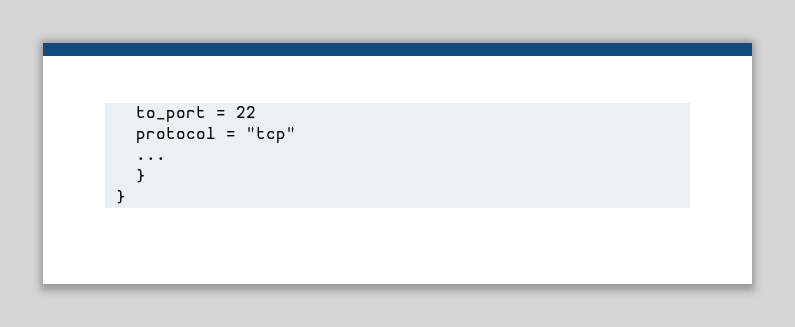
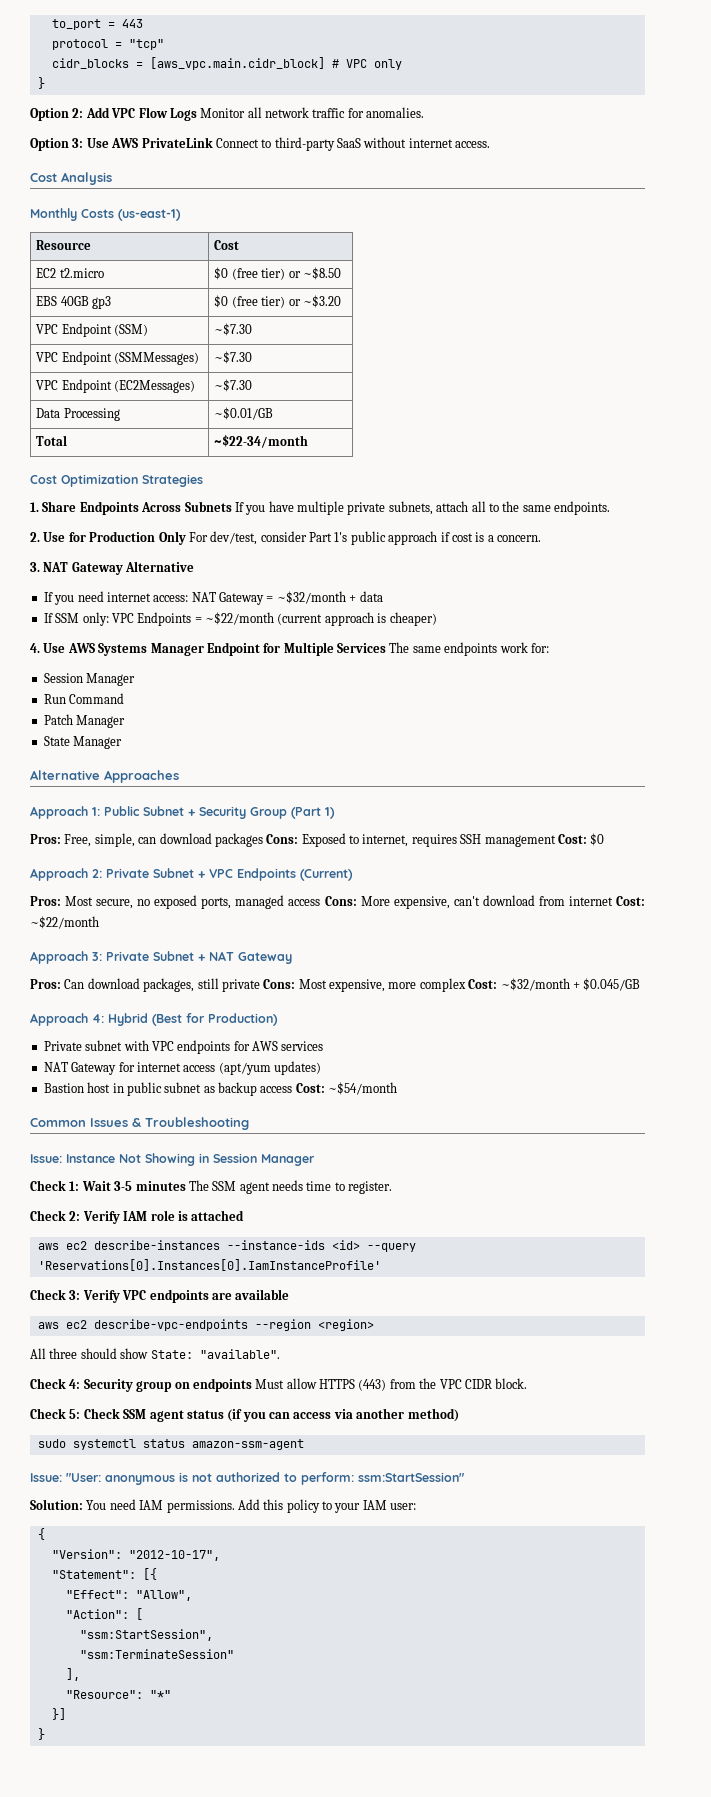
- to_port = 22
+ to_port = 443
- ...
+ cidr_blocks = [aws_vpc.main.cidr_block] # VPC only
  }
+ Option 2: Add VPC Flow Logs Monitor all network traffic for anomalies.
+ Option 3: Use AWS PrivateLink Connect to third-party SaaS without internet access.
+ Cost Analysis
+ Monthly Costs (us-east-1)
+ Resource | Cost
+ EC2 t2.micro | $0 (free tier) or ~$8.50
+ EBS 40GB gp3 | $0 (free tier) or ~$3.20
+ VPC Endpoint (SSM) | ~$7.30
+ VPC Endpoint (SSMMessages) | ~$7.30
+ VPC Endpoint (EC2Messages) | ~$7.30
+ Data Processing | ~$0.01/GB
+ Total | ~$22-34/month
+ Cost Optimization Strategies
+ 1. Share Endpoints Across Subnets If you have multiple private subnets, attach all to the same endpoints.
+ 2. Use for Production Only For dev/test, consider Part 1's public approach if cost is a concern.
+ 3. NAT Gateway Alternative
+ If you need internet access: NAT Gateway = ~$32/month + data
+ If SSM only: VPC Endpoints = ~$22/month (current approach is cheaper)
+ 4. Use AWS Systems Manager Endpoint for Multiple Services The same endpoints work for:
+ Session Manager
+ Run Command
+ Patch Manager
+ State Manager
+ Alternative Approaches
+ Approach 1: Public Subnet + Security Group (Part 1)
+ Pros: Free, simple, can download packages Cons: Exposed to internet, requires SSH management Cost: $0
+ Approach 2: Private Subnet + VPC Endpoints (Current)
+ Pros: Most secure, no exposed ports, managed access Cons: More expensive, can't download from internet Cost: ~$22/month
+ Approach 3: Private Subnet + NAT Gateway
+ Pros: Can download packages, still private Cons: Most expensive, more complex Cost: ~$32/month + $0.045/GB
+ Approach 4: Hybrid (Best for Production)
+ Private subnet with VPC endpoints for AWS services
+ NAT Gateway for internet access (apt/yum updates)
+ Bastion host in public subnet as backup access Cost: ~$54/month
+ Common Issues & Troubleshooting
+ Issue: Instance Not Showing in Session Manager
+ Check 1: Wait 3-5 minutes The SSM agent needs time to register.
+ Check 2: Verify IAM role is attached
+ aws ec2 describe-instances --instance-ids <id> --query 'Reservations[0].Instances[0].IamInstanceProfile'
+ Check 3: Verify VPC endpoints are available
+ aws ec2 describe-vpc-endpoints --region <region>
+ All three should show State: "available".
+ Check 4: Security group on endpoints Must allow HTTPS (443) from the VPC CIDR block.
+ Check 5: Check SSM agent status (if you can access via another method)
+ sudo systemctl status amazon-ssm-agent
+ Issue: "User: anonymous is not authorized to perform: ssm:StartSession"
+ Solution: You need IAM permissions. Add this policy to your IAM user:
+ {
+ "Version": "2012-10-17",
+ "Statement": [{
+ "Effect": "Allow",
+ "Action": [
+ "ssm:StartSession",
+ "ssm:TerminateSession"
+ ],
+ "Resource": "*"
+ }]

